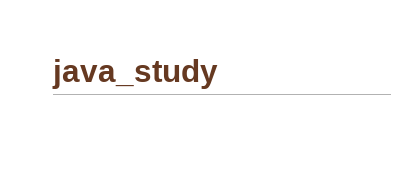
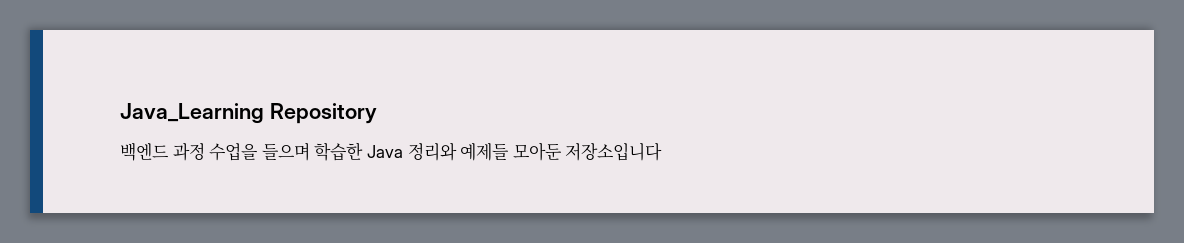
- java_study
+ Java_Learning Repository
+ 백엔드 과정 수업을 들으며 학습한 Java 정리와 예제들 모아둔 저장소입니다

